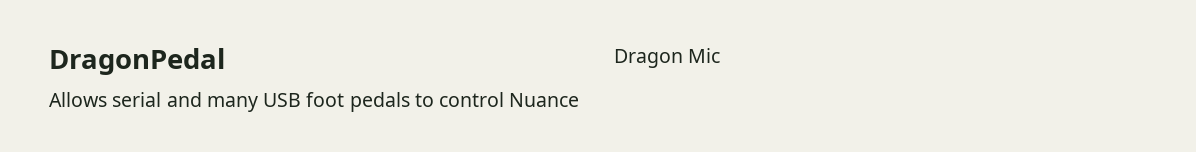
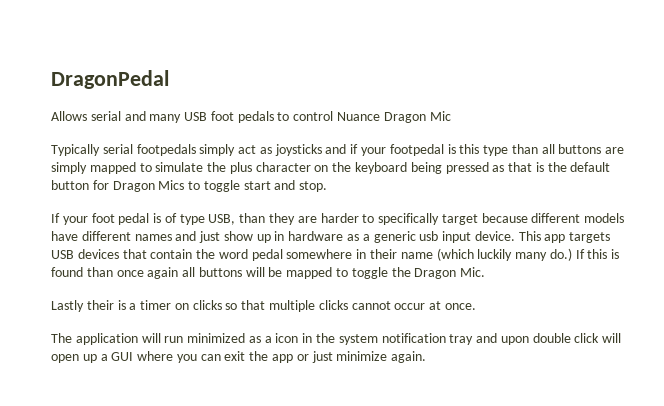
+ Typically serial footpedals simply act as joysticks and if your footpedal is this type than all buttons are simply mapped to simulate the plus character on the keyboard being pressed as that is the default button for Dragon Mics to toggle start and stop.
+ If your foot pedal is of type USB, than they are harder to specifically target because different models have different names and just show up in hardware as a generic usb input device. This app targets USB devices that contain the word pedal somewhere in their name (which luckily many do.) If this is found than once again all buttons will be mapped to toggle the Dragon Mic.
+ Lastly their is a timer on clicks so that multiple clicks cannot occur at once.
+ The application will run minimized as a icon in the system notification tray and upon double click will open up a GUI where you can exit the app or just minimize again.

